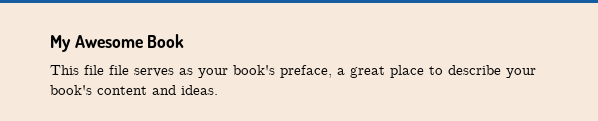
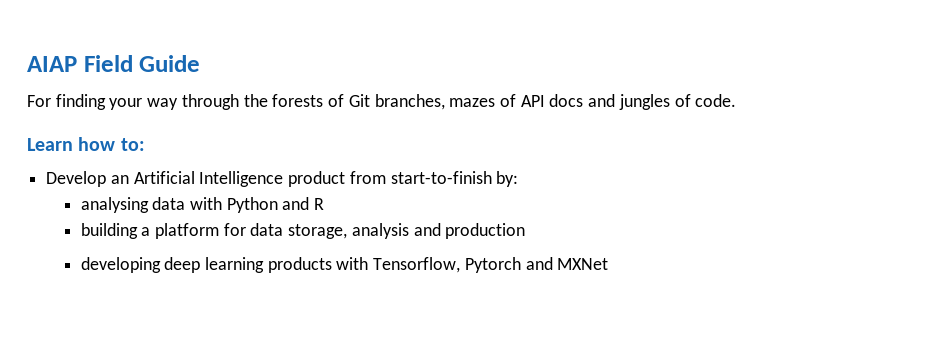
- My Awesome Book
- This file file serves as your book's preface, a great place to describe your book's content and ideas.
+ AIAP Field Guide
+ For finding your way through the forests of Git branches, mazes of API docs and jungles of code.
+ Learn how to:
+ Develop an Artificial Intelligence product from start-to-finish by:
+ analysing data with Python and R
+ building a platform for data storage, analysis and production
+ developing deep learning products with Tensorflow, Pytorch and MXNet

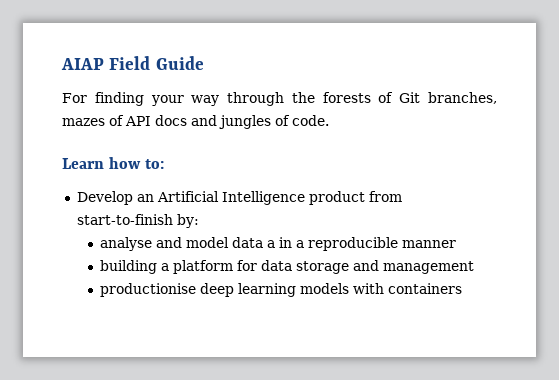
- analysing data with Python and R
+ analyse and model data a in a reproducible manner
- building a platform for data storage, analysis and production
- developing deep learning products with Tensorflow, Pytorch and MXNet
+ building a platform for data storage and management
+ productionise deep learning models with containers

